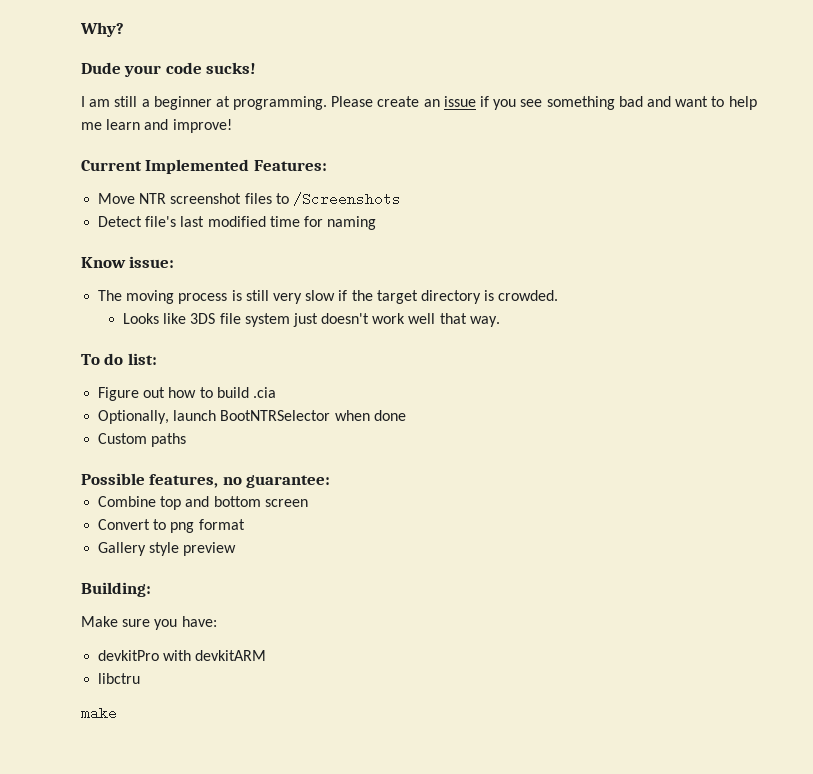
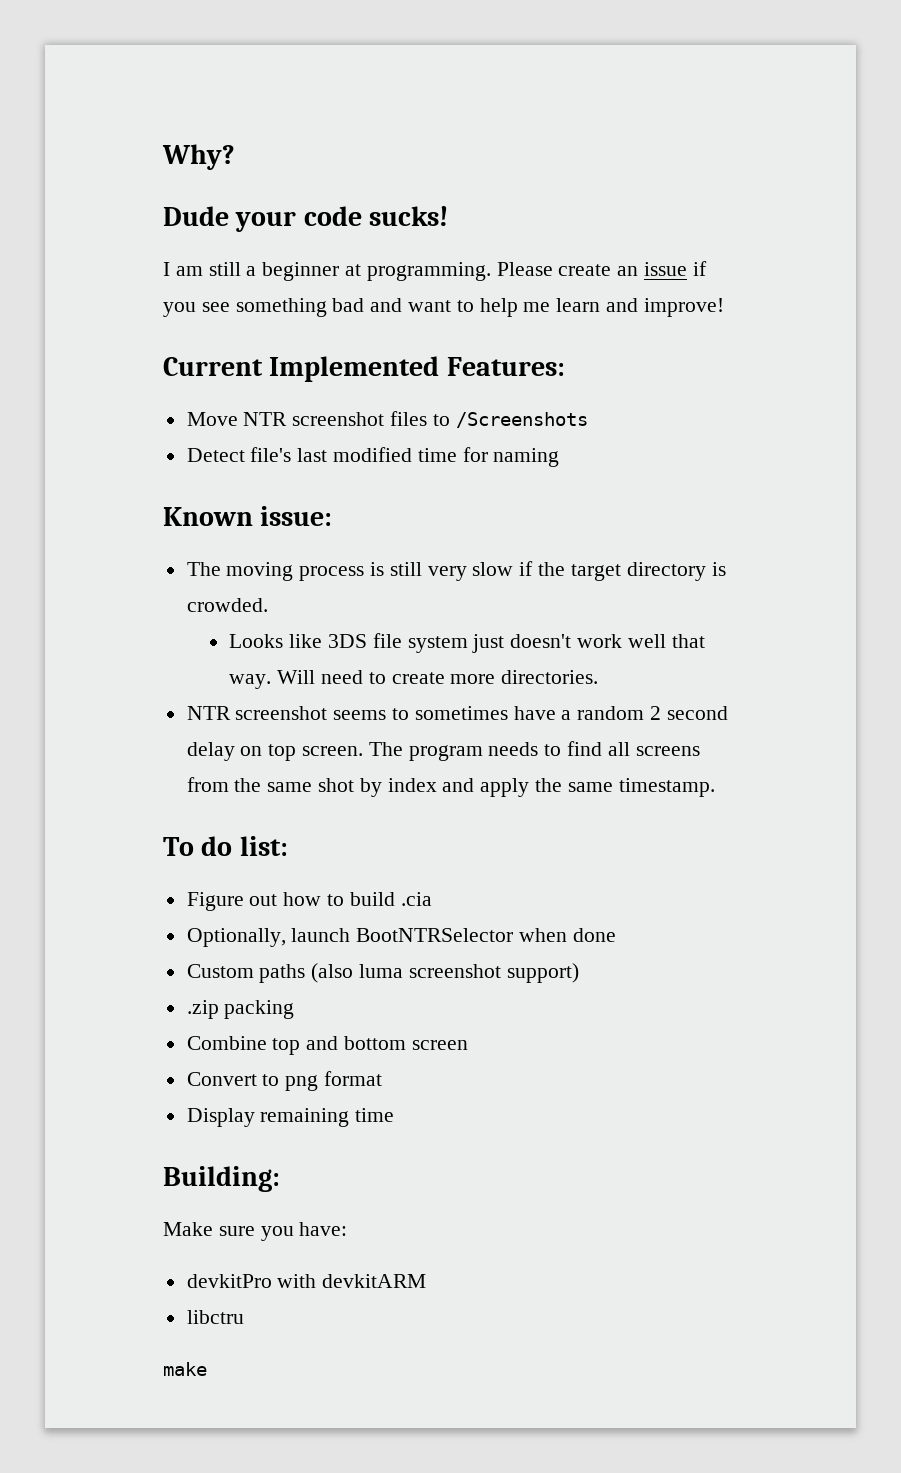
- Know issue:
+ Known issue:
+ Will need to create more directories.
+ NTR screenshot seems to sometimes have a random 2 second delay on top screen. The program needs to find all screens from the same shot by index and apply the same timestamp.
- Custom paths
- Possible features, no guarantee:
+ Custom paths (also luma screenshot support)
+ .zip packing
- Gallery style preview
+ Display remaining time

